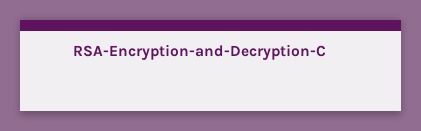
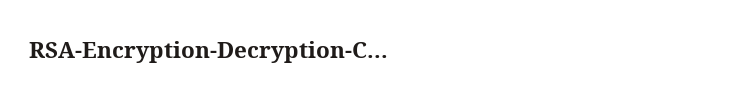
- RSA-Encryption-and-Decryption-C
+ RSA-Encryption-Decryption-C...

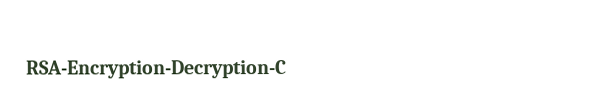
- RSA-Encryption-Decryption-C...
+ RSA-Encryption-Decryption-C

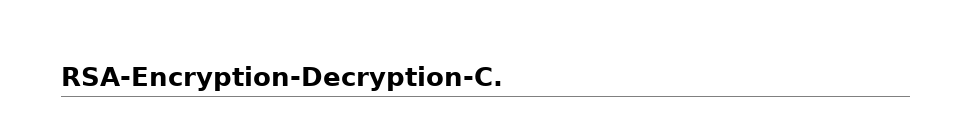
- RSA-Encryption-Decryption-C
+ RSA-Encryption-Decryption-C.

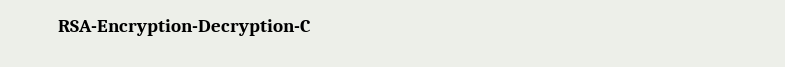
- RSA-Encryption-Decryption-C.
+ RSA-Encryption-Decryption-C

